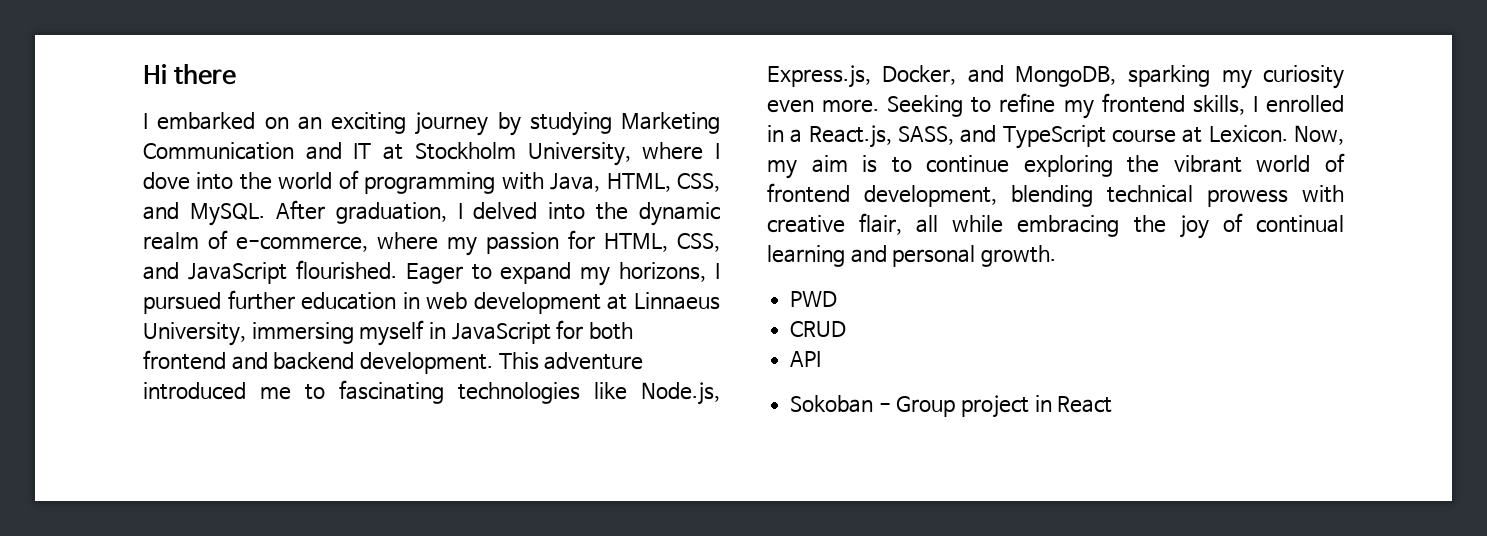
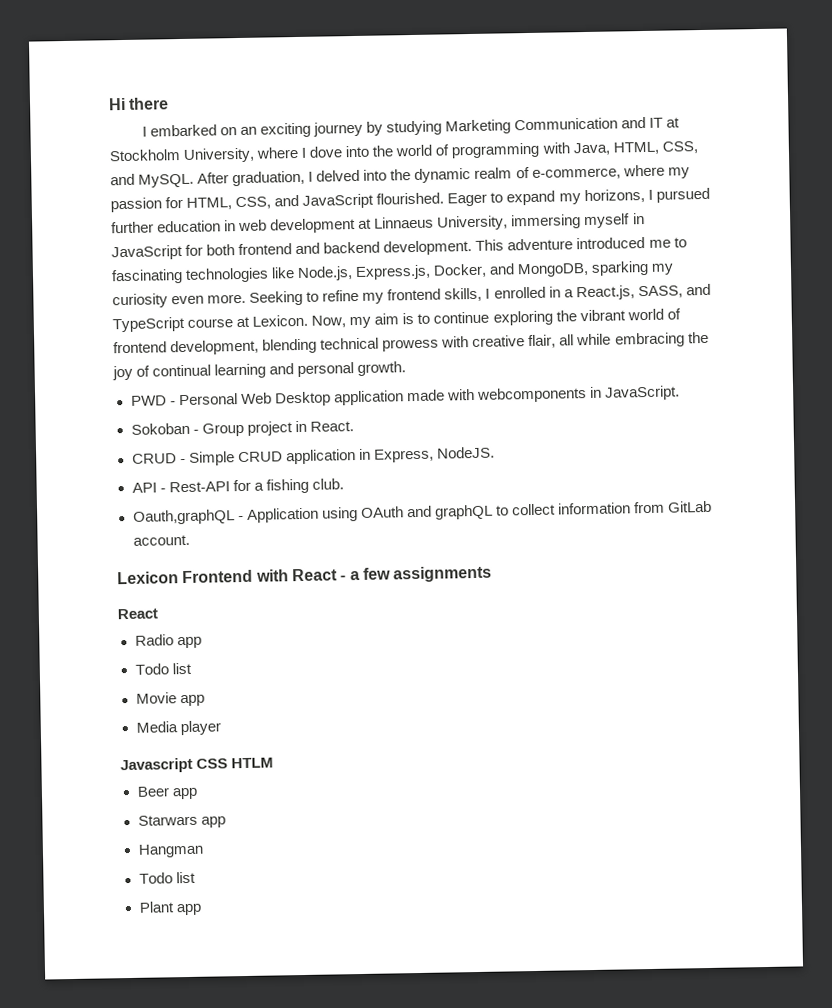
- PWD
- CRUD
- API
+ PWD - Personal Web Desktop application made with webcomponents in JavaScript.
- Sokoban - Group project in React
+ Sokoban - Group project in React.
+ CRUD - Simple CRUD application in Express, NodeJS.
+ API - Rest-API for a fishing club.
+ Oauth,graphQL - Application using OAuth and graphQL to collect information from GitLab account.
+ Lexicon Frontend with React - a few assignments
+ React
+ Radio app
+ Todo list
+ Movie app
+ Media player
+ Javascript CSS HTLM
+ Beer app
+ Starwars app
+ Hangman
+ Todo list
+ Plant app

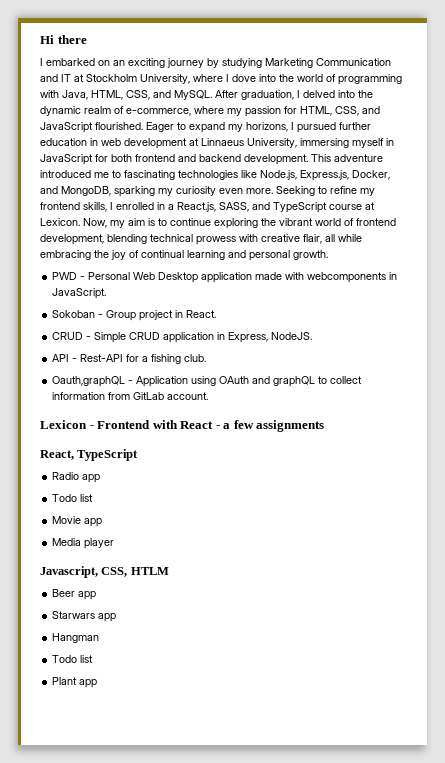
- Lexicon Frontend with React - a few assignments
- React
+ Lexicon - Frontend with React - a few assignments
+ React, TypeScript
- Javascript CSS HTLM
+ Javascript, CSS, HTLM

